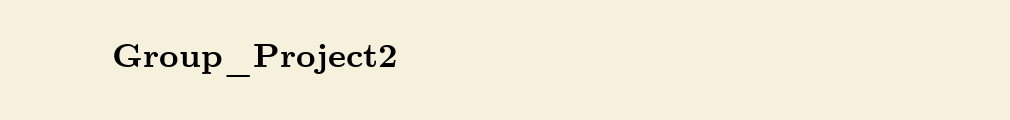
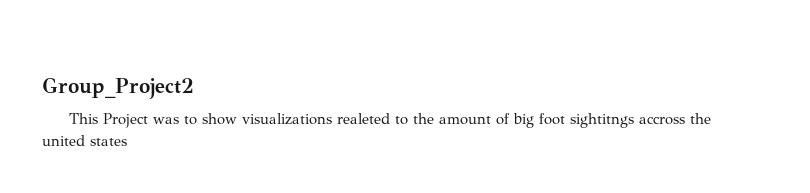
+ This Project was to show visualizations realeted to the amount of big foot sightitngs accross the united states

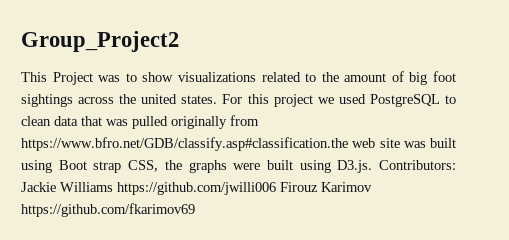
- This Project was to show visualizations realeted to the amount of big foot sightitngs accross the united states
+ This Project was to show visualizations related to the amount of big foot sightings across the united states. For this project we used PostgreSQL to clean data that was pulled originally from https://www.bfro.net/GDB/classify.asp#classification.the web site was built using Boot strap CSS, the graphs were built using D3.js. Contributors: Jackie Williams https://github.com/jwilli006 Firouz Karimov https://github.com/fkarimov69

